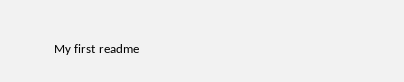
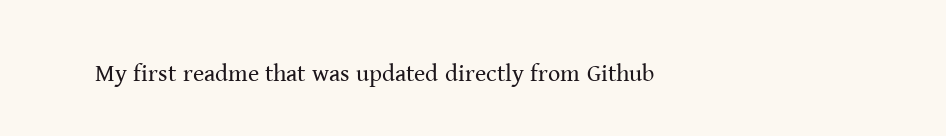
- My first readme
+ My first readme that was updated directly from Github

